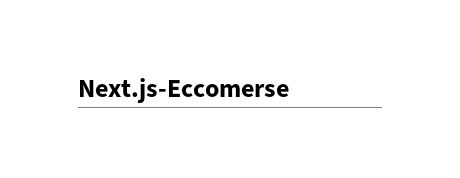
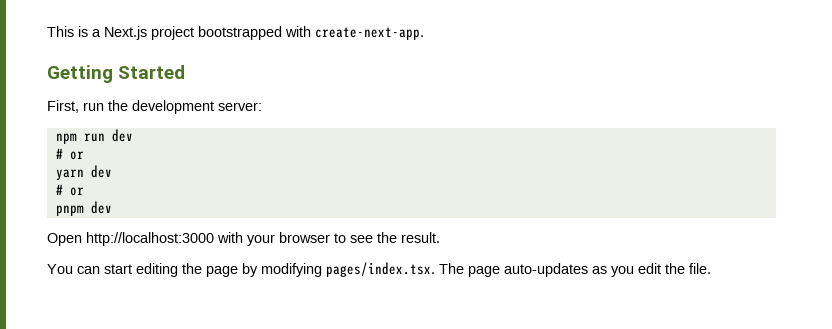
- Next.js-Eccomerse
+ This is a Next.js project bootstrapped with create-next-app.
+ Getting Started
+ First, run the development server:
+ npm run dev
+ # or
+ yarn dev
+ # or
+ pnpm dev
+ Open http://localhost:3000 with your browser to see the result.
+ You can start editing the page by modifying pages/index.tsx. The page auto-updates as you edit the file.

